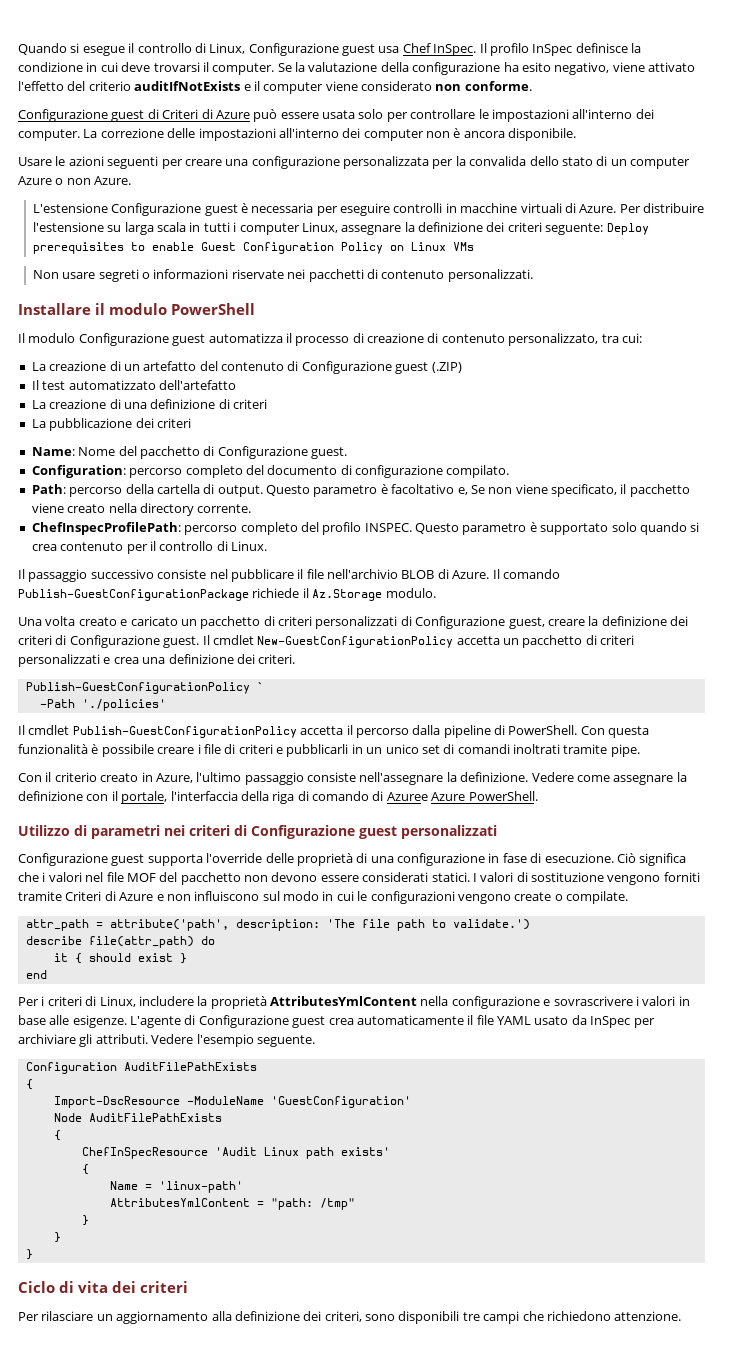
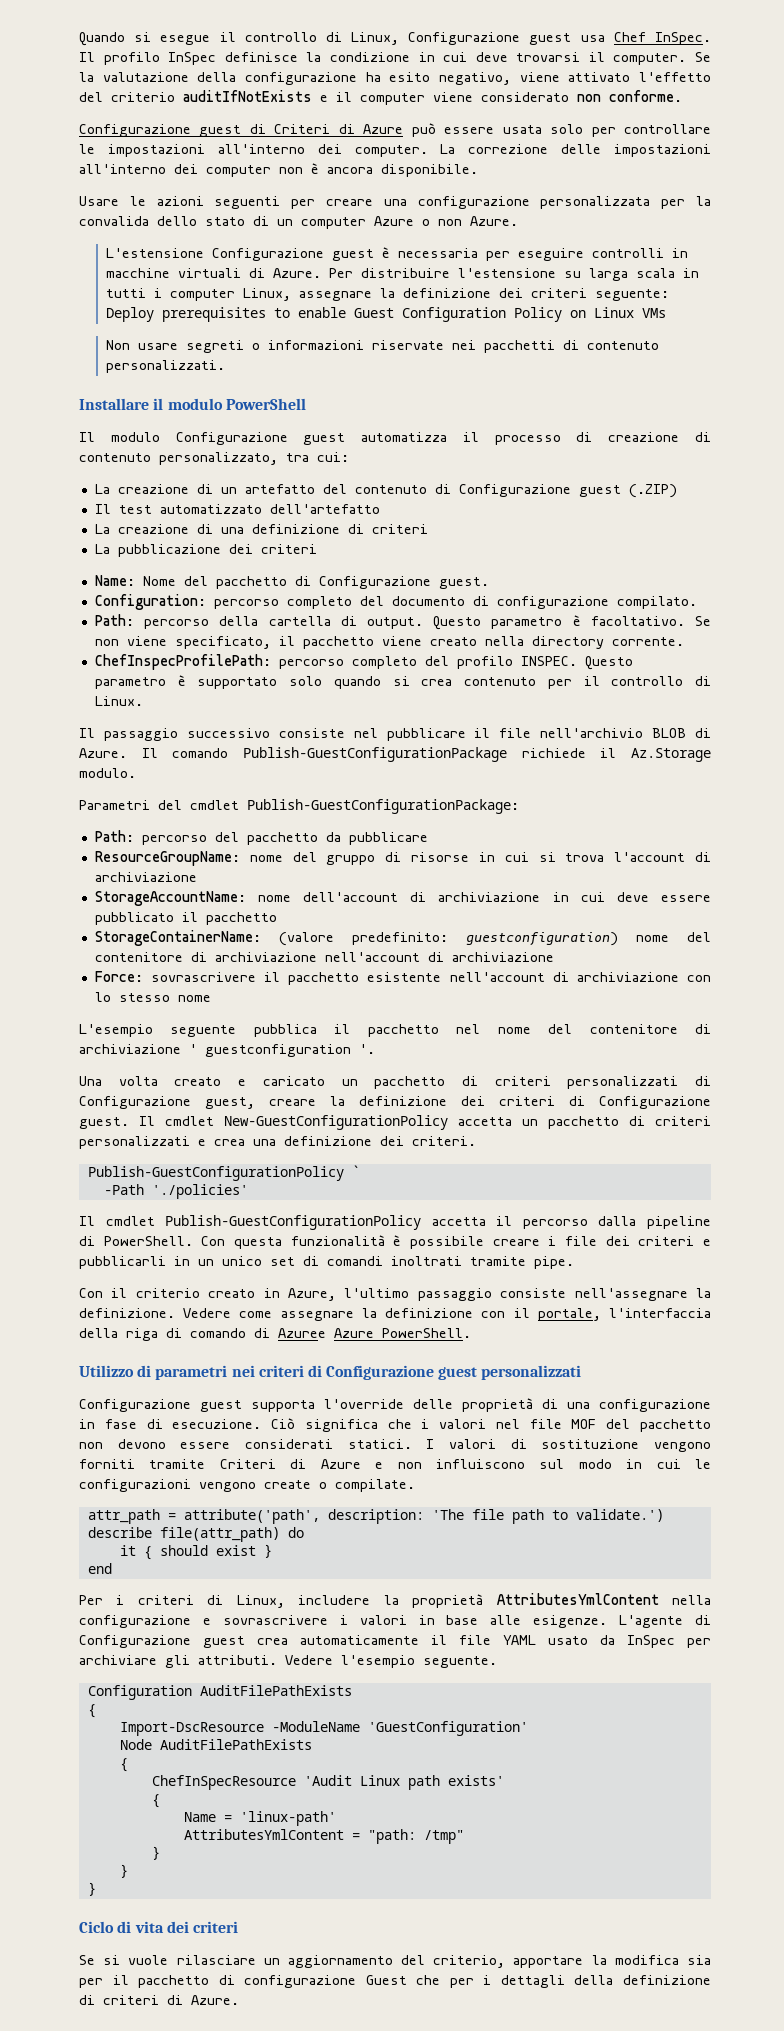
- Questo parametro è facoltativo e, Se non viene specificato, il pacchetto viene creato nella directory corrente.
+ Questo parametro è facoltativo. Se non viene specificato, il pacchetto viene creato nella directory corrente.
+ Parametri del cmdlet Publish-GuestConfigurationPackage:
+ Path: percorso del pacchetto da pubblicare
+ ResourceGroupName: nome del gruppo di risorse in cui si trova l'account di archiviazione
+ StorageAccountName: nome dell'account di archiviazione in cui deve essere pubblicato il pacchetto
+ StorageContainerName: (valore predefinito: guestconfiguration) nome del contenitore di archiviazione nell'account di archiviazione
+ Force: sovrascrivere il pacchetto esistente nell'account di archiviazione con lo stesso nome
+ L'esempio seguente pubblica il pacchetto nel nome del contenitore di archiviazione ' guestconfiguration '.
- Con questa funzionalità è possibile creare i file di criteri e pubblicarli in un unico set di comandi inoltrati tramite pipe.
+ Con questa funzionalità è possibile creare i file dei criteri e pubblicarli in un unico set di comandi inoltrati tramite pipe.
- Per rilasciare un aggiornamento alla definizione dei criteri, sono disponibili tre campi che richiedono attenzione.
+ Se si vuole rilasciare un aggiornamento del criterio, apportare la modifica sia per il pacchetto di configurazione Guest che per i dettagli della definizione di criteri di Azure.

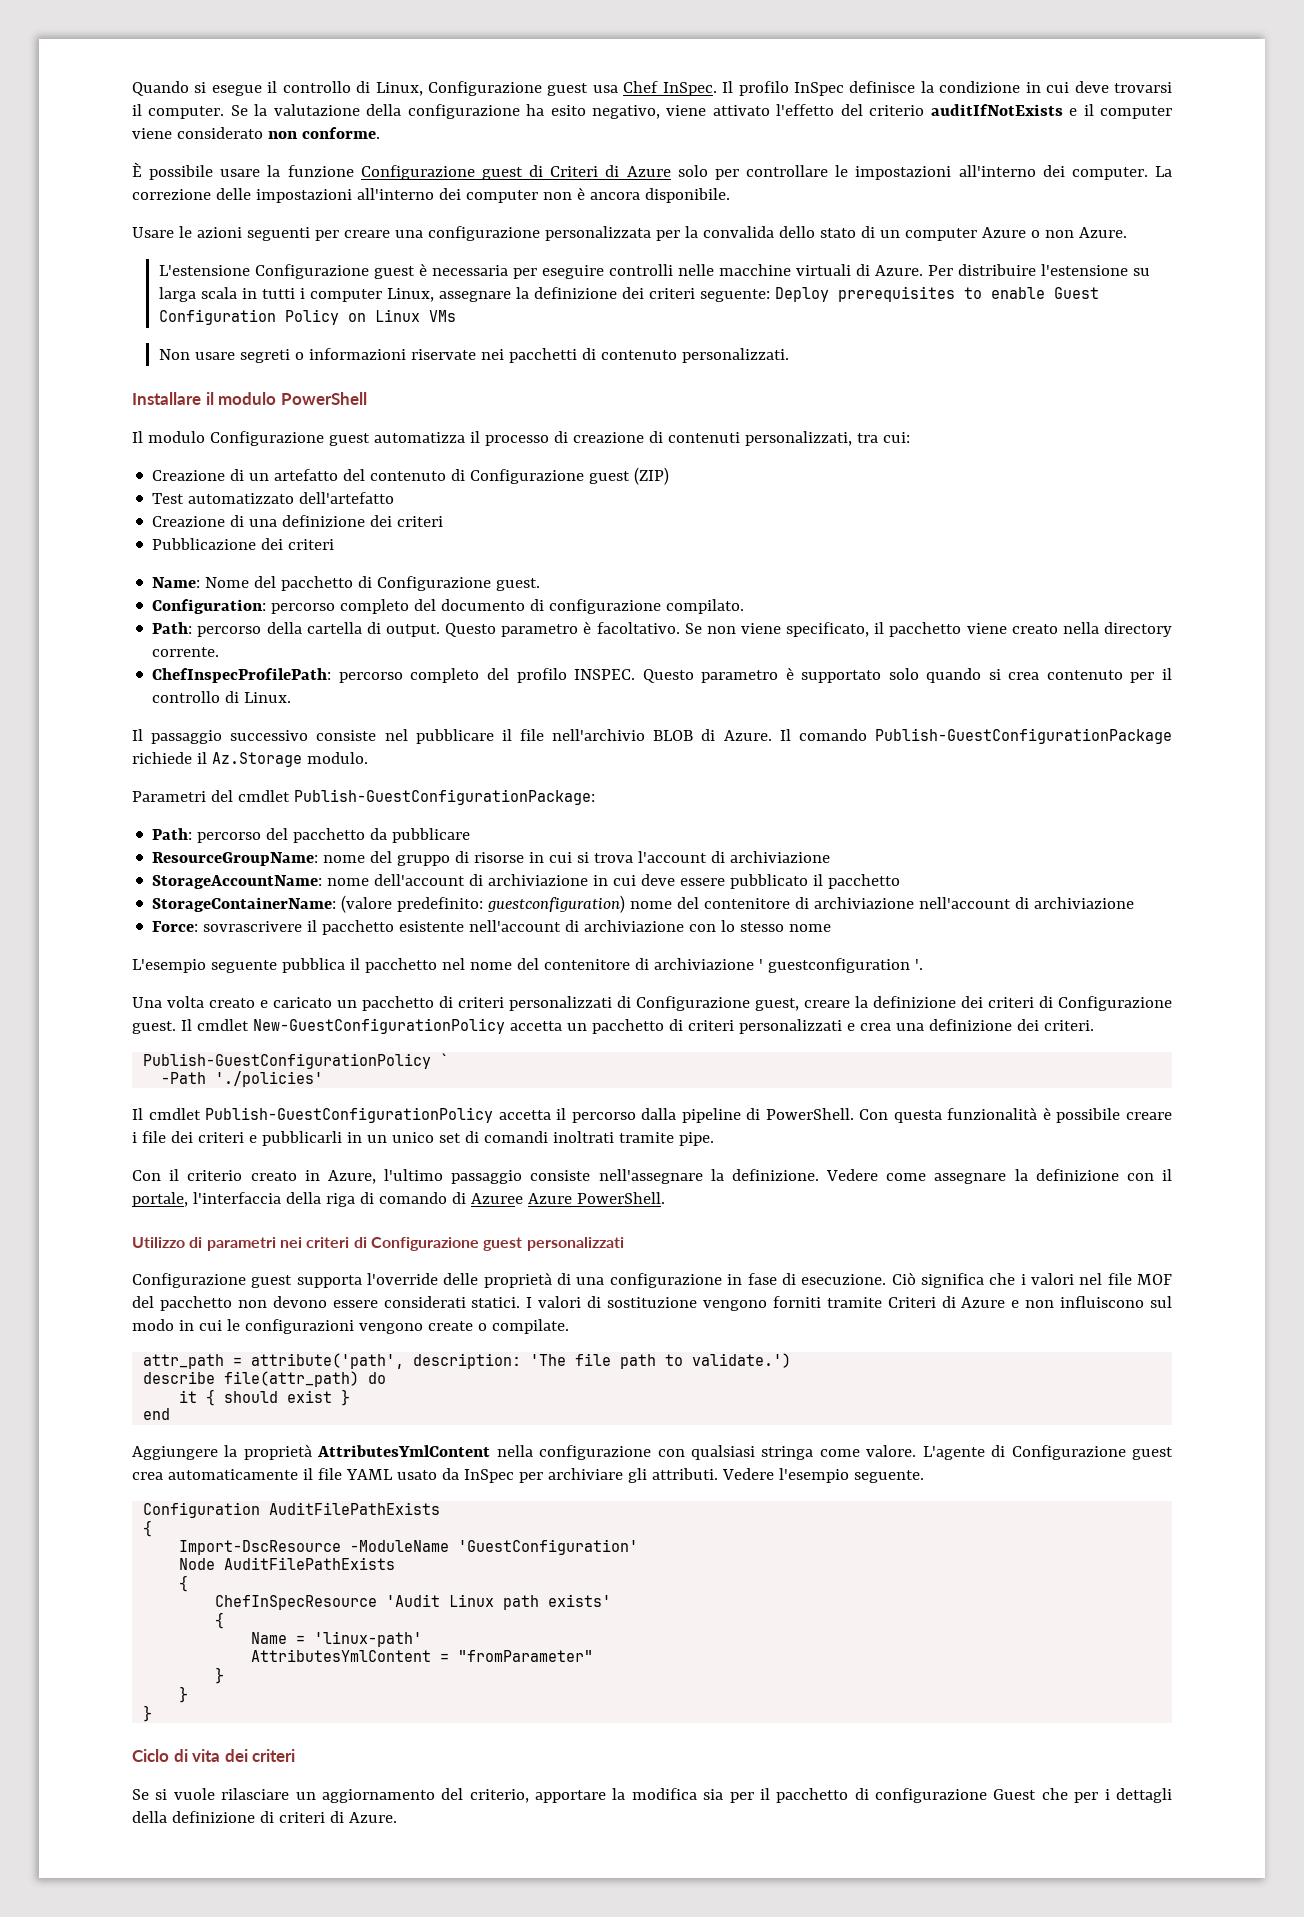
- Configurazione guest di Criteri di Azure può essere usata solo per controllare le impostazioni all'interno dei computer.
+ È possibile usare la funzione Configurazione guest di Criteri di Azure solo per controllare le impostazioni all'interno dei computer.
- L'estensione Configurazione guest è necessaria per eseguire controlli in macchine virtuali di Azure.
+ L'estensione Configurazione guest è necessaria per eseguire controlli nelle macchine virtuali di Azure.
- Il modulo Configurazione guest automatizza il processo di creazione di contenuto personalizzato, tra cui:
+ Il modulo Configurazione guest automatizza il processo di creazione di contenuti personalizzati, tra cui:
- La creazione di un artefatto del contenuto di Configurazione guest (.ZIP)
- Il test automatizzato dell'artefatto
+ Creazione di un artefatto del contenuto di Configurazione guest (ZIP)
+ Test automatizzato dell'artefatto
- La creazione di una definizione di criteri
- La pubblicazione dei criteri
+ Creazione di una definizione dei criteri
+ Pubblicazione dei criteri
- Per i criteri di Linux, includere la proprietà AttributesYmlContent nella configurazione e sovrascrivere i valori in base alle esigenze.
+ Aggiungere la proprietà AttributesYmlContent nella configurazione con qualsiasi stringa come valore.
- AttributesYmlContent = "path: /tmp"
+ AttributesYmlContent = "fromParameter"

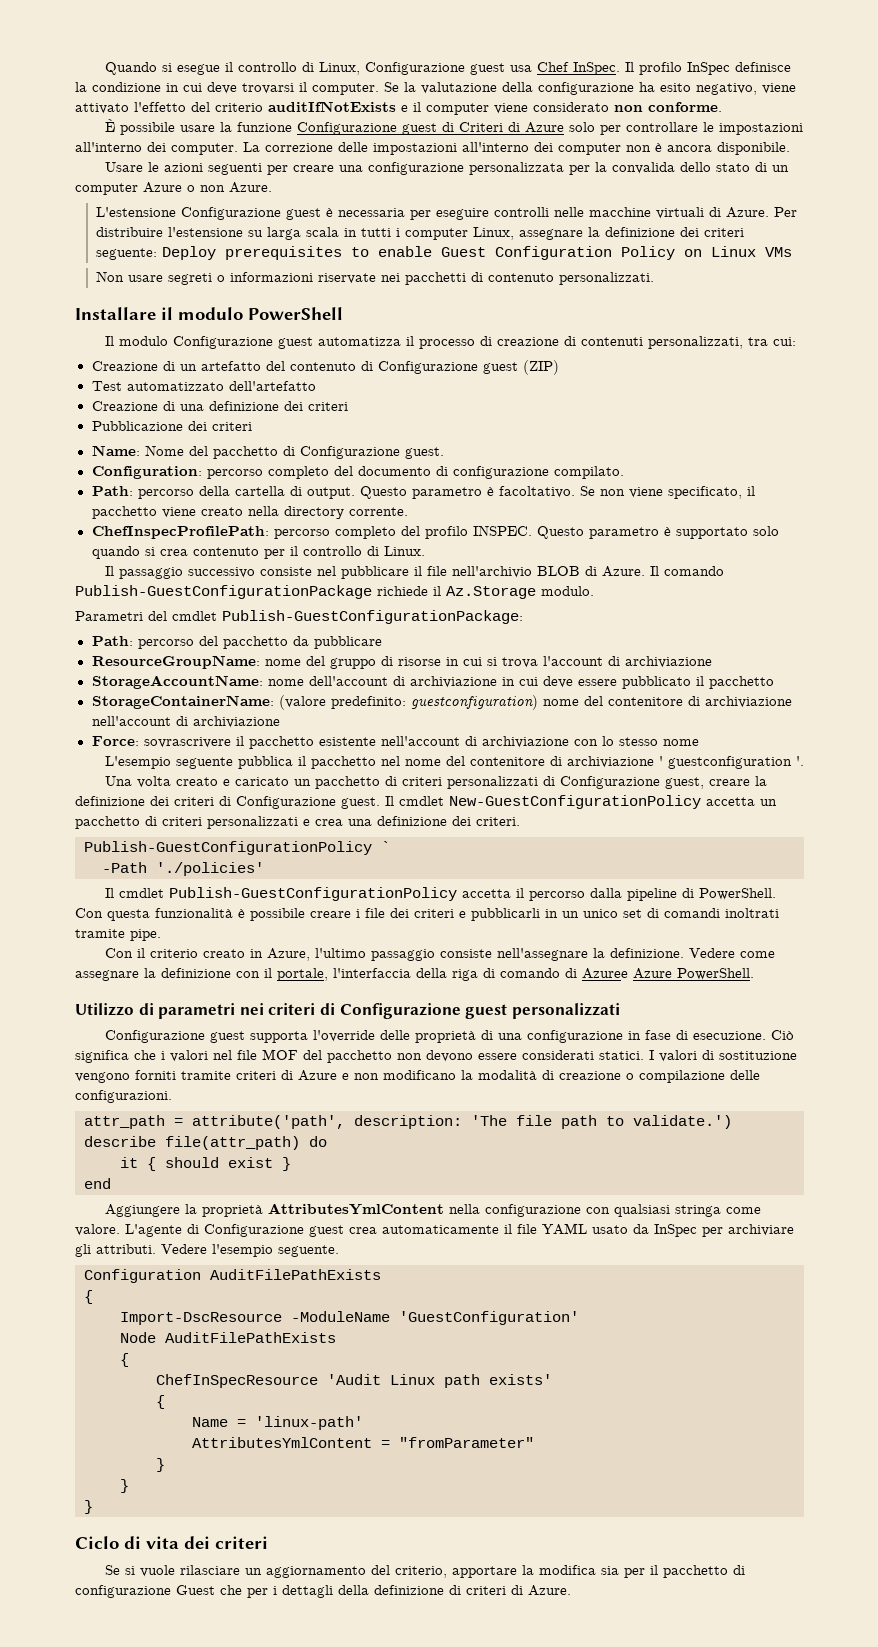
- I valori di sostituzione vengono forniti tramite Criteri di Azure e non influiscono sul modo in cui le configurazioni vengono create o compilate.
+ I valori di sostituzione vengono forniti tramite criteri di Azure e non modificano la modalità di creazione o compilazione delle configurazioni.

